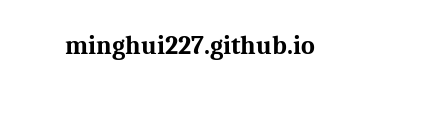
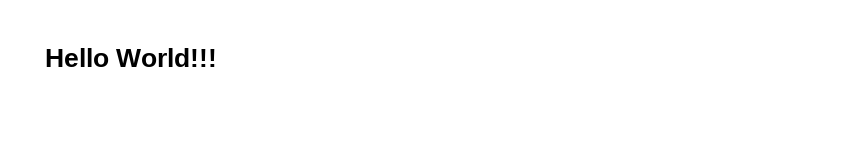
- minghui227.github.io
+ Hello World!!!

